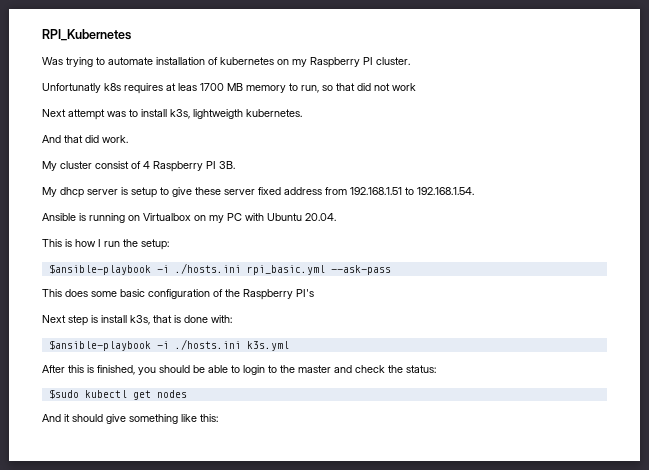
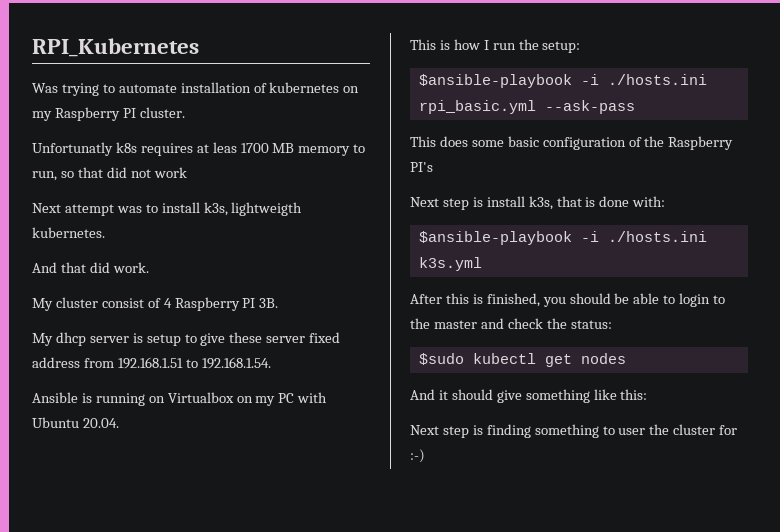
+ Next step is finding something to user the cluster for :-)

